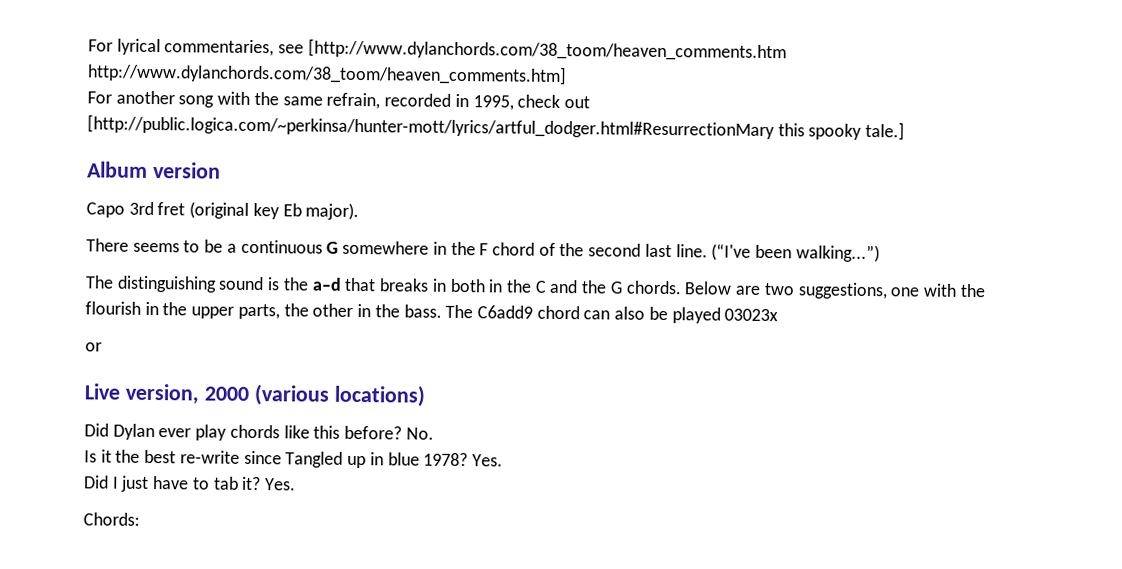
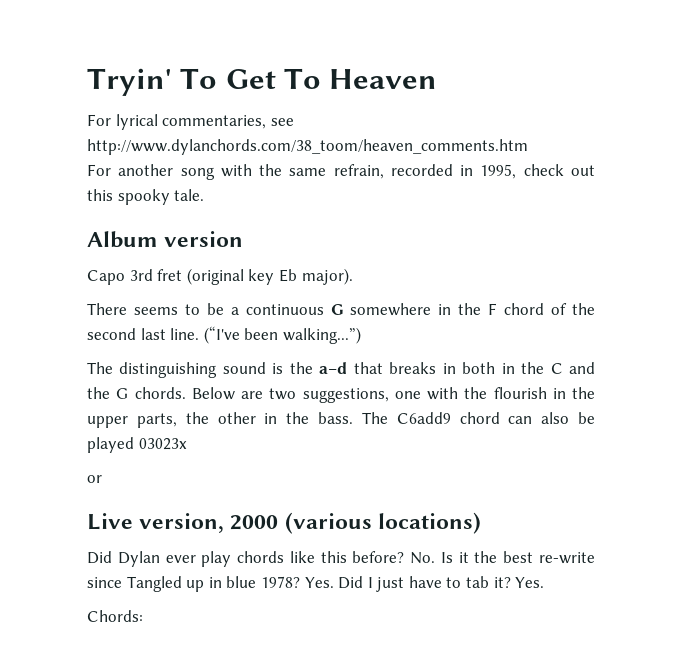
+ Tryin' To Get To Heaven
- For lyrical commentaries, see [http://www.dylanchords.com/38_toom/heaven_comments.htm http://www.dylanchords.com/38_toom/heaven_comments.htm]
+ For lyrical commentaries, see http://www.dylanchords.com/38_toom/heaven_comments.htm
- For another song with the same refrain, recorded in 1995, check out [http://public.logica.com/~perkinsa/hunter-mott/lyrics/artful_dodger.html#ResurrectionMary this spooky tale.]
+ For another song with the same refrain, recorded in 1995, check out this spooky tale.
- No.
- Is it the best re-write since Tangled up in blue 1978? Yes.
- Did I just have to tab it?
+ No. Is it the best re-write since Tangled up in blue 1978? Yes. Did I just have to tab it?

